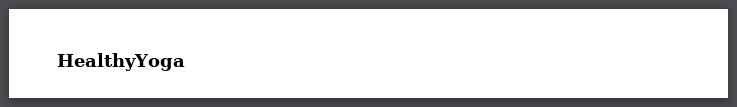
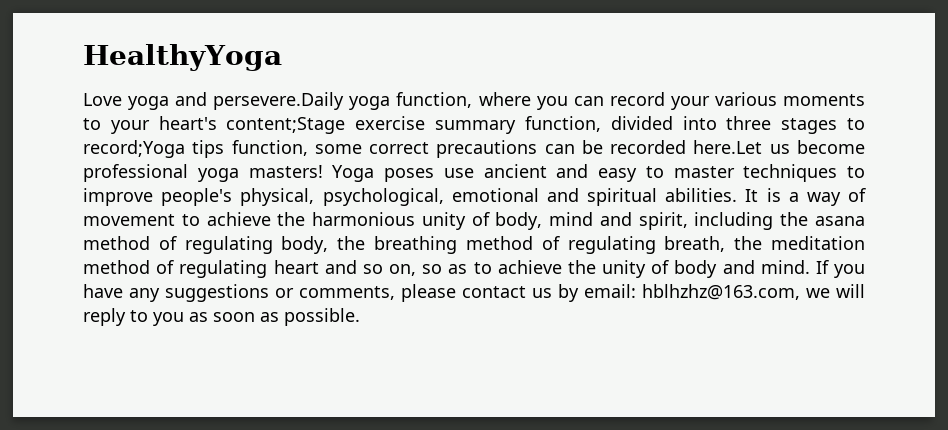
+ Love yoga and persevere.Daily yoga function, where you can record your various moments to your heart's content;Stage exercise summary function, divided into three stages to record;Yoga tips function, some correct precautions can be recorded here.Let us become professional yoga masters! Yoga poses use ancient and easy to master techniques to improve people's physical, psychological, emotional and spiritual abilities. It is a way of movement to achieve the harmonious unity of body, mind and spirit, including the asana method of regulating body, the breathing method of regulating breath, the meditation method of regulating heart and so on, so as to achieve the unity of body and mind. If you have any suggestions or comments, please contact us by email: hblhzhz@163.com, we will reply to you as soon as possible.

